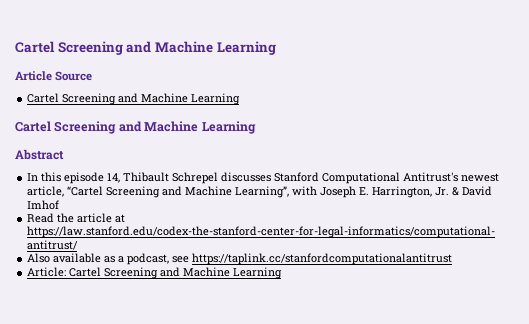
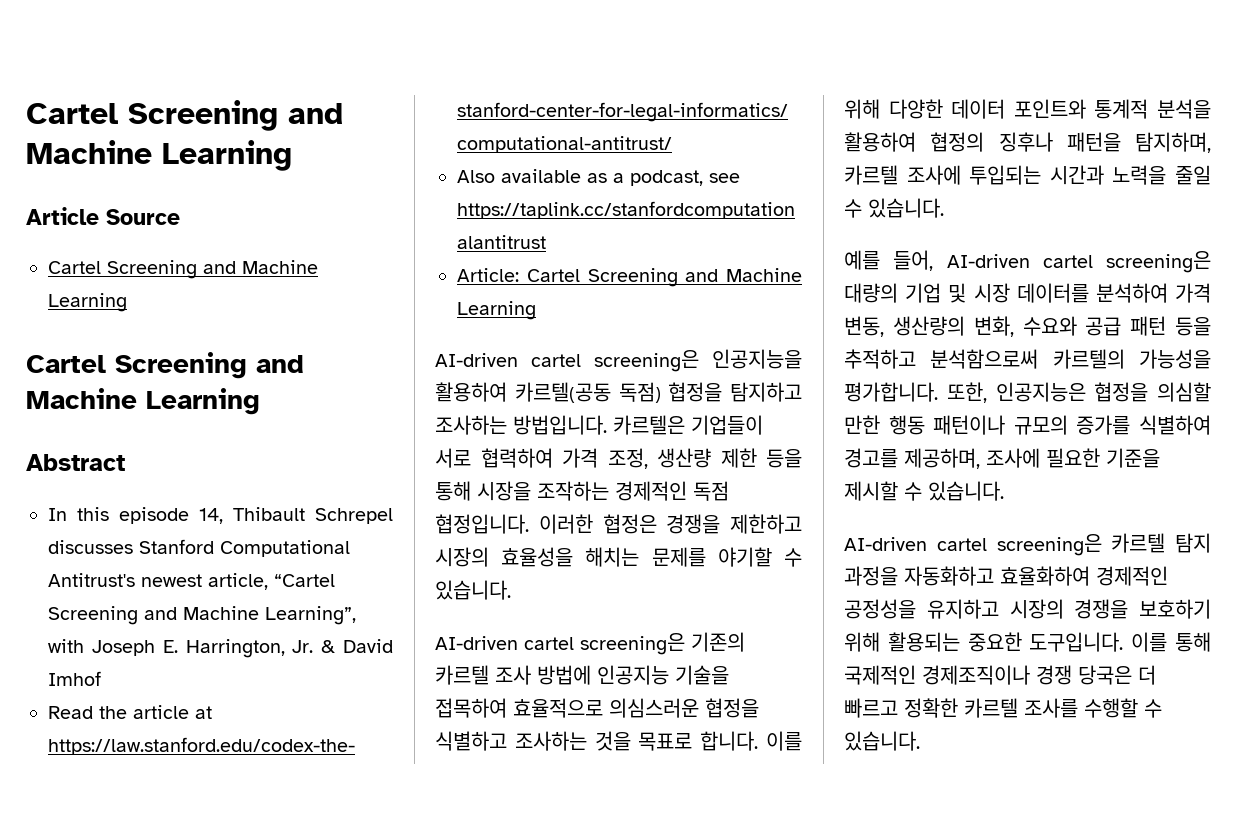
+ AI-driven cartel screening은 인공지능을 활용하여 카르텔(공동 독점) 협정을 탐지하고 조사하는 방법입니다. 카르텔은 기업들이 서로 협력하여 가격 조정, 생산량 제한 등을 통해 시장을 조작하는 경제적인 독점 협정입니다. 이러한 협정은 경쟁을 제한하고 시장의 효율성을 해치는 문제를 야기할 수 있습니다.
+ AI-driven cartel screening은 기존의 카르텔 조사 방법에 인공지능 기술을 접목하여 효율적으로 의심스러운 협정을 식별하고 조사하는 것을 목표로 합니다. 이를 위해 다양한 데이터 포인트와 통계적 분석을 활용하여 협정의 징후나 패턴을 탐지하며, 카르텔 조사에 투입되는 시간과 노력을 줄일 수 있습니다.
+ 예를 들어, AI-driven cartel screening은 대량의 기업 및 시장 데이터를 분석하여 가격 변동, 생산량의 변화, 수요와 공급 패턴 등을 추적하고 분석함으로써 카르텔의 가능성을 평가합니다. 또한, 인공지능은 협정을 의심할 만한 행동 패턴이나 규모의 증가를 식별하여 경고를 제공하며, 조사에 필요한 기준을 제시할 수 있습니다.
+ AI-driven cartel screening은 카르텔 탐지 과정을 자동화하고 효율화하여 경제적인 공정성을 유지하고 시장의 경쟁을 보호하기 위해 활용되는 중요한 도구입니다. 이를 통해 국제적인 경제조직이나 경쟁 당국은 더 빠르고 정확한 카르텔 조사를 수행할 수 있습니다.

